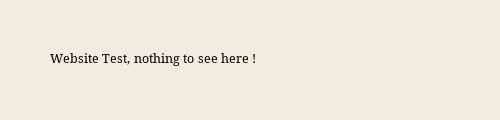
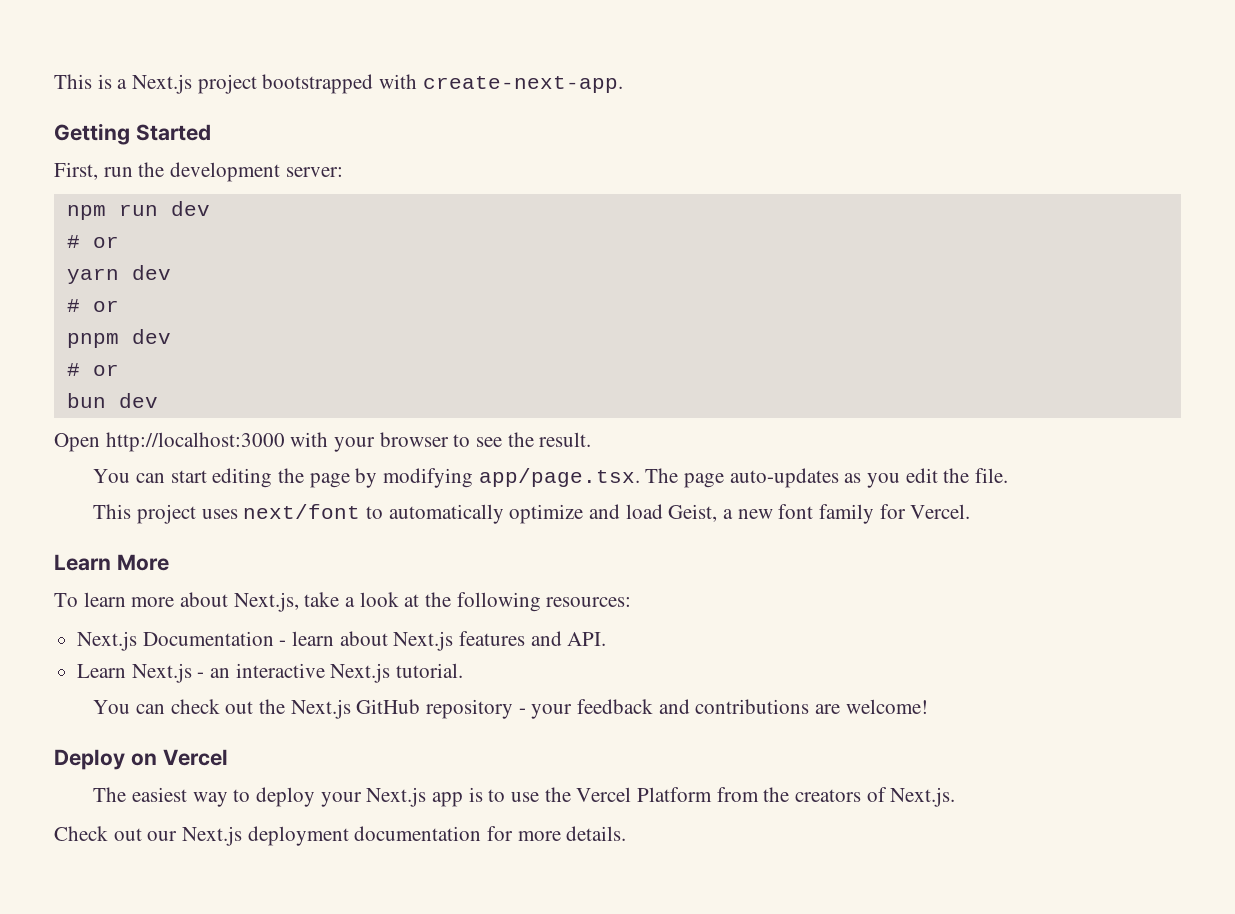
- Website Test, nothing to see here !
+ This is a Next.js project bootstrapped with create-next-app.
+ Getting Started
+ First, run the development server:
+ npm run dev
+ # or
+ yarn dev
+ # or
+ pnpm dev
+ # or
+ bun dev
+ Open http://localhost:3000 with your browser to see the result.
+ You can start editing the page by modifying app/page.tsx. The page auto-updates as you edit the file.
+ This project uses next/font to automatically optimize and load Geist, a new font family for Vercel.
+ Learn More
+ To learn more about Next.js, take a look at the following resources:
+ Next.js Documentation - learn about Next.js features and API.
+ Learn Next.js - an interactive Next.js tutorial.
+ You can check out the Next.js GitHub repository - your feedback and contributions are welcome!
+ Deploy on Vercel
+ The easiest way to deploy your Next.js app is to use the Vercel Platform from the creators of Next.js.
+ Check out our Next.js deployment documentation for more details.

